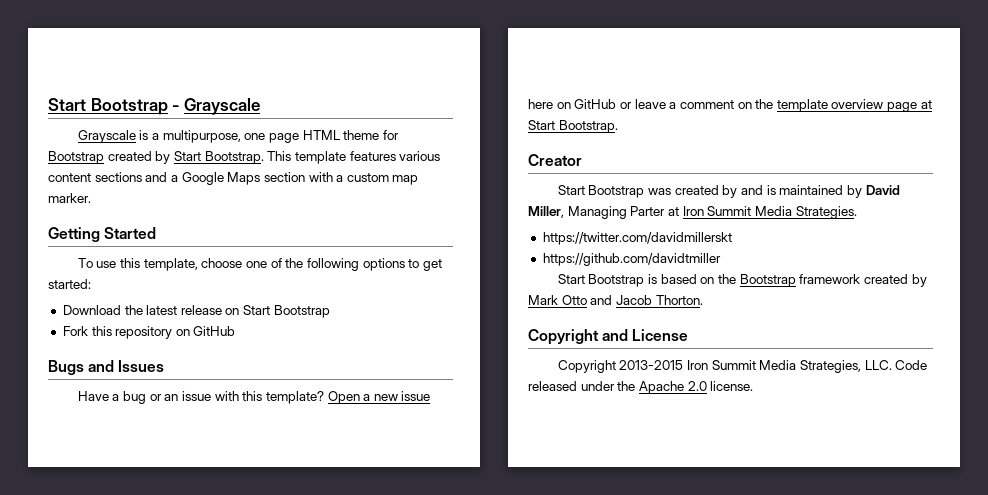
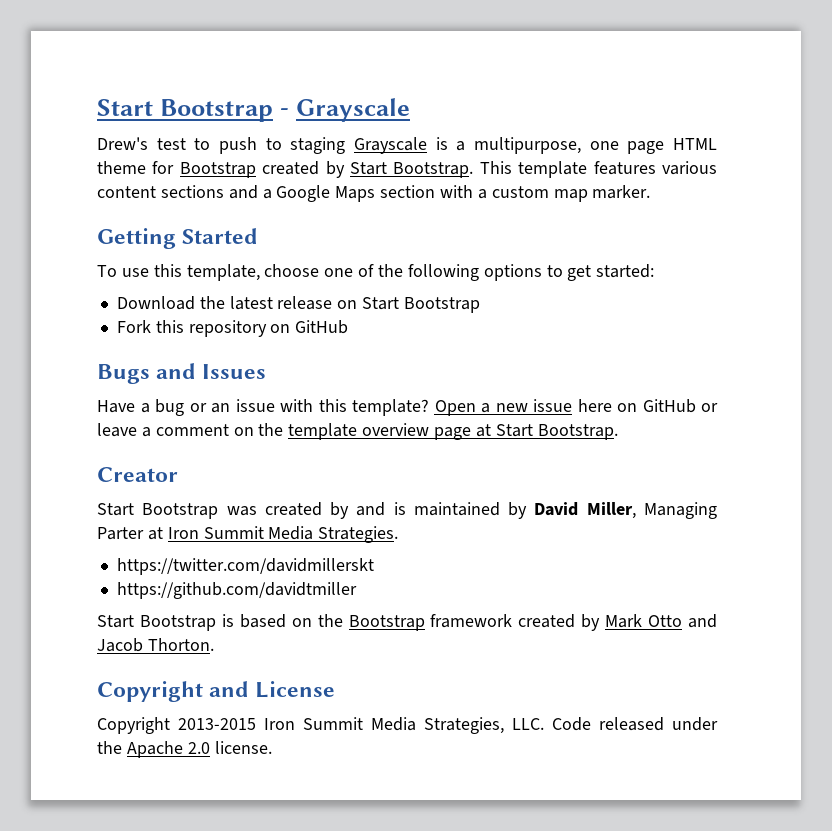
- Grayscale is a multipurpose, one page HTML theme for Bootstrap created by Start Bootstrap.
+ Drew's test to push to staging Grayscale is a multipurpose, one page HTML theme for Bootstrap created by Start Bootstrap.

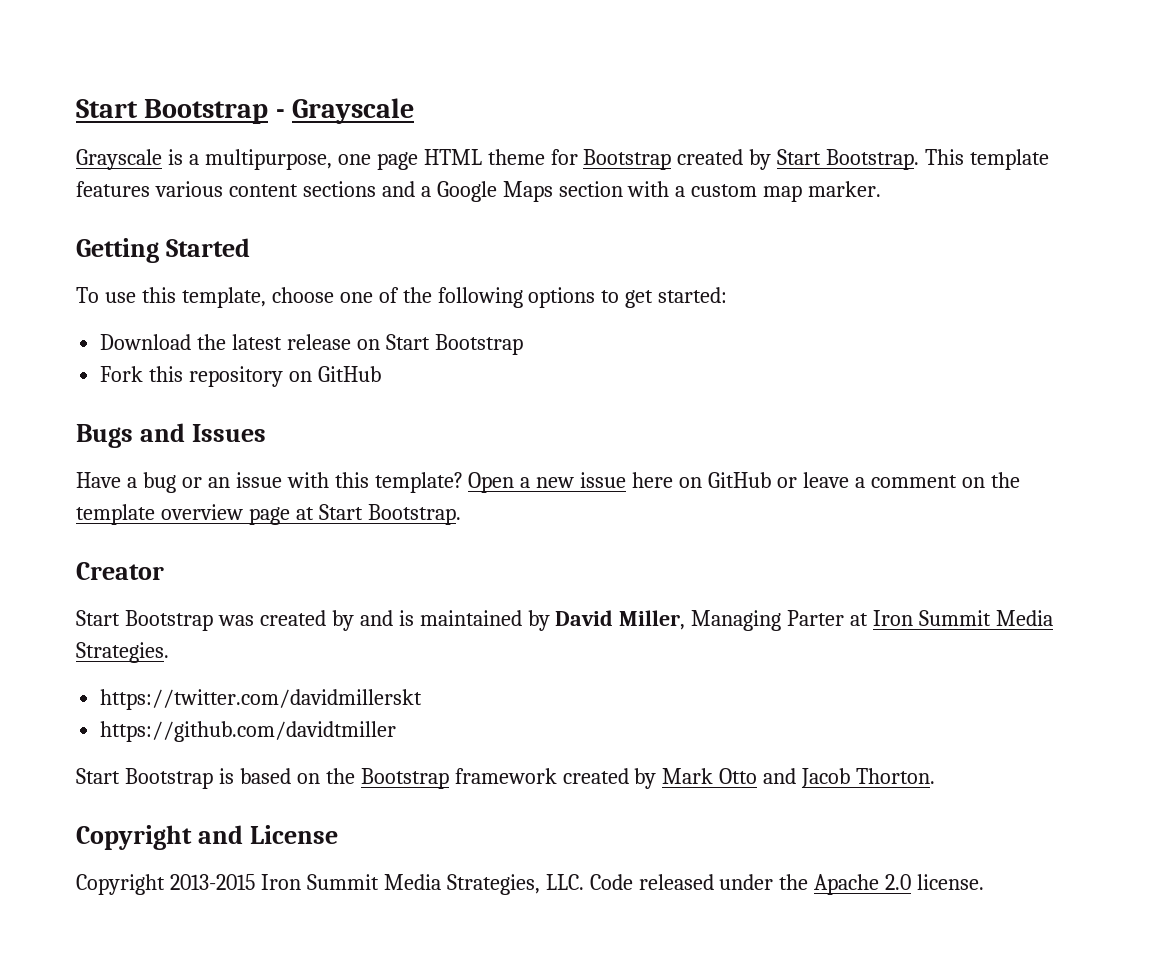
- Drew's test to push to staging Grayscale is a multipurpose, one page HTML theme for Bootstrap created by Start Bootstrap.
+ Grayscale is a multipurpose, one page HTML theme for Bootstrap created by Start Bootstrap.

